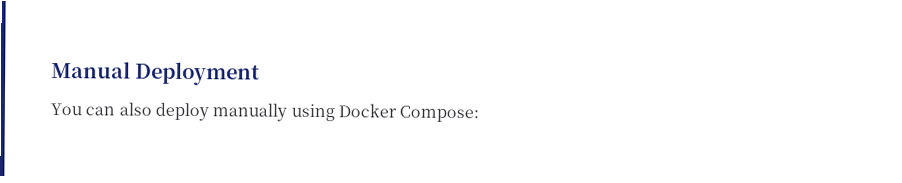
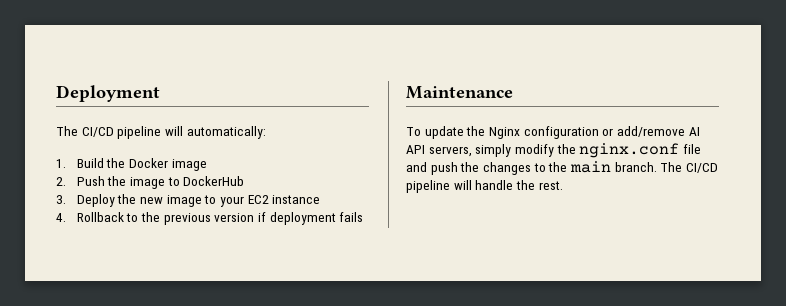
- Manual Deployment
+ Deployment
- You can also deploy manually using Docker Compose:
+ The CI/CD pipeline will automatically:
+ 1. Build the Docker image
+ 2. Push the image to DockerHub
+ 3. Deploy the new image to your EC2 instance
+ 4. Rollback to the previous version if deployment fails
+ Maintenance
+ To update the Nginx configuration or add/remove AI API servers, simply modify the nginx.conf file and push the changes to the main branch. The CI/CD pipeline will handle the rest.

